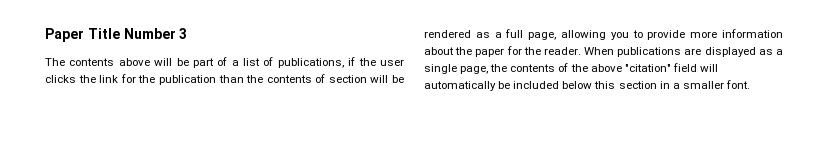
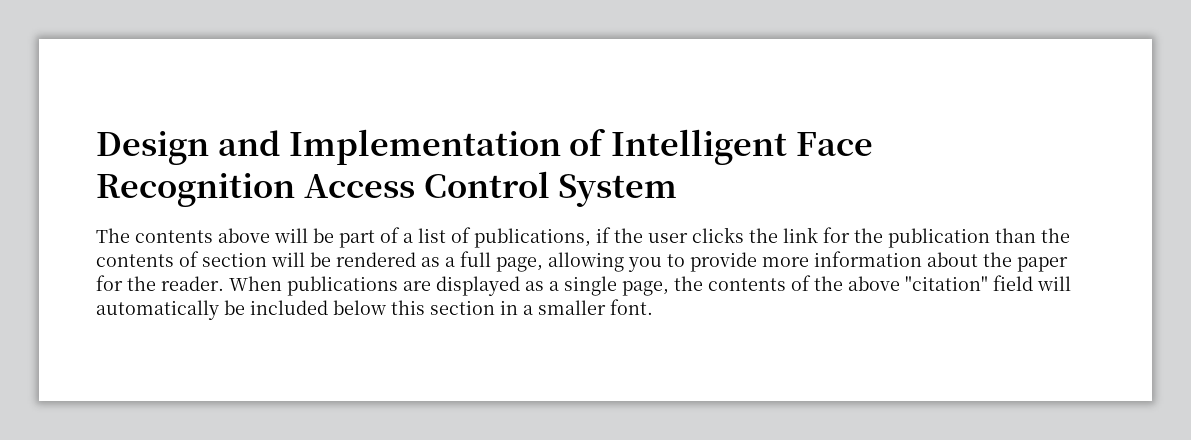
- Paper Title Number 3
+ Design and Implementation of Intelligent Face Recognition Access Control System

